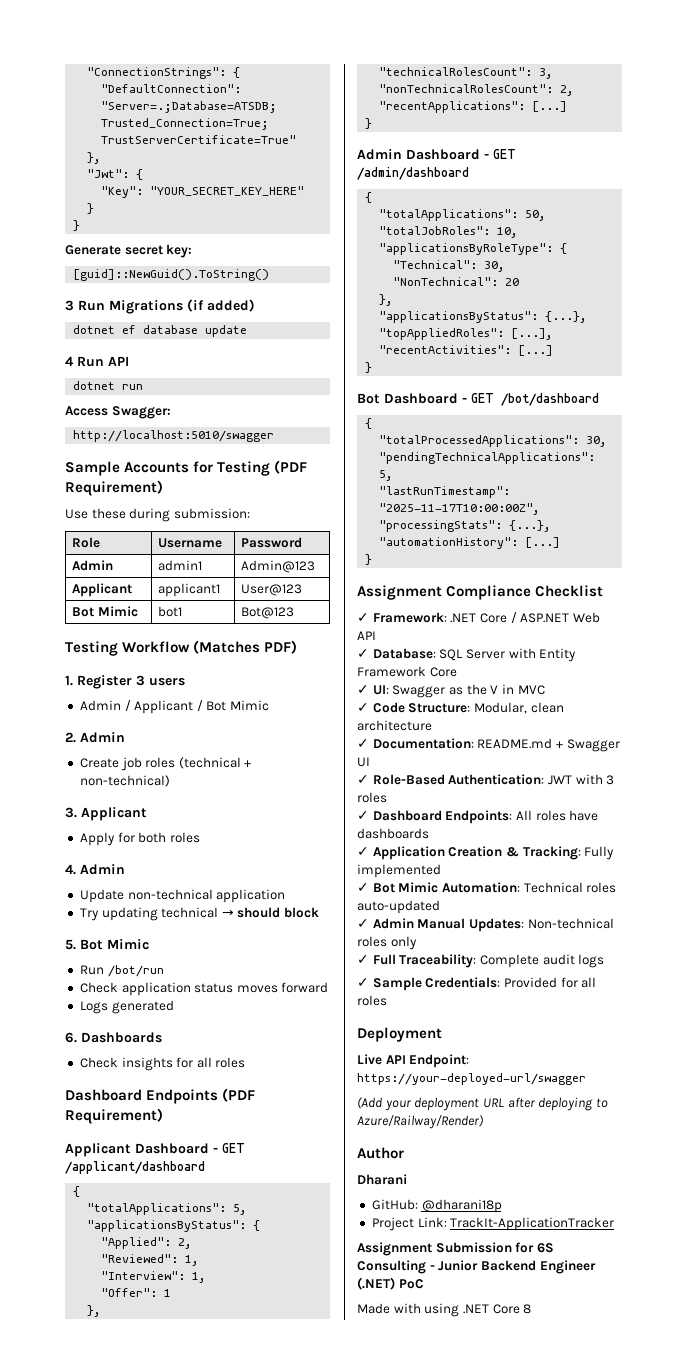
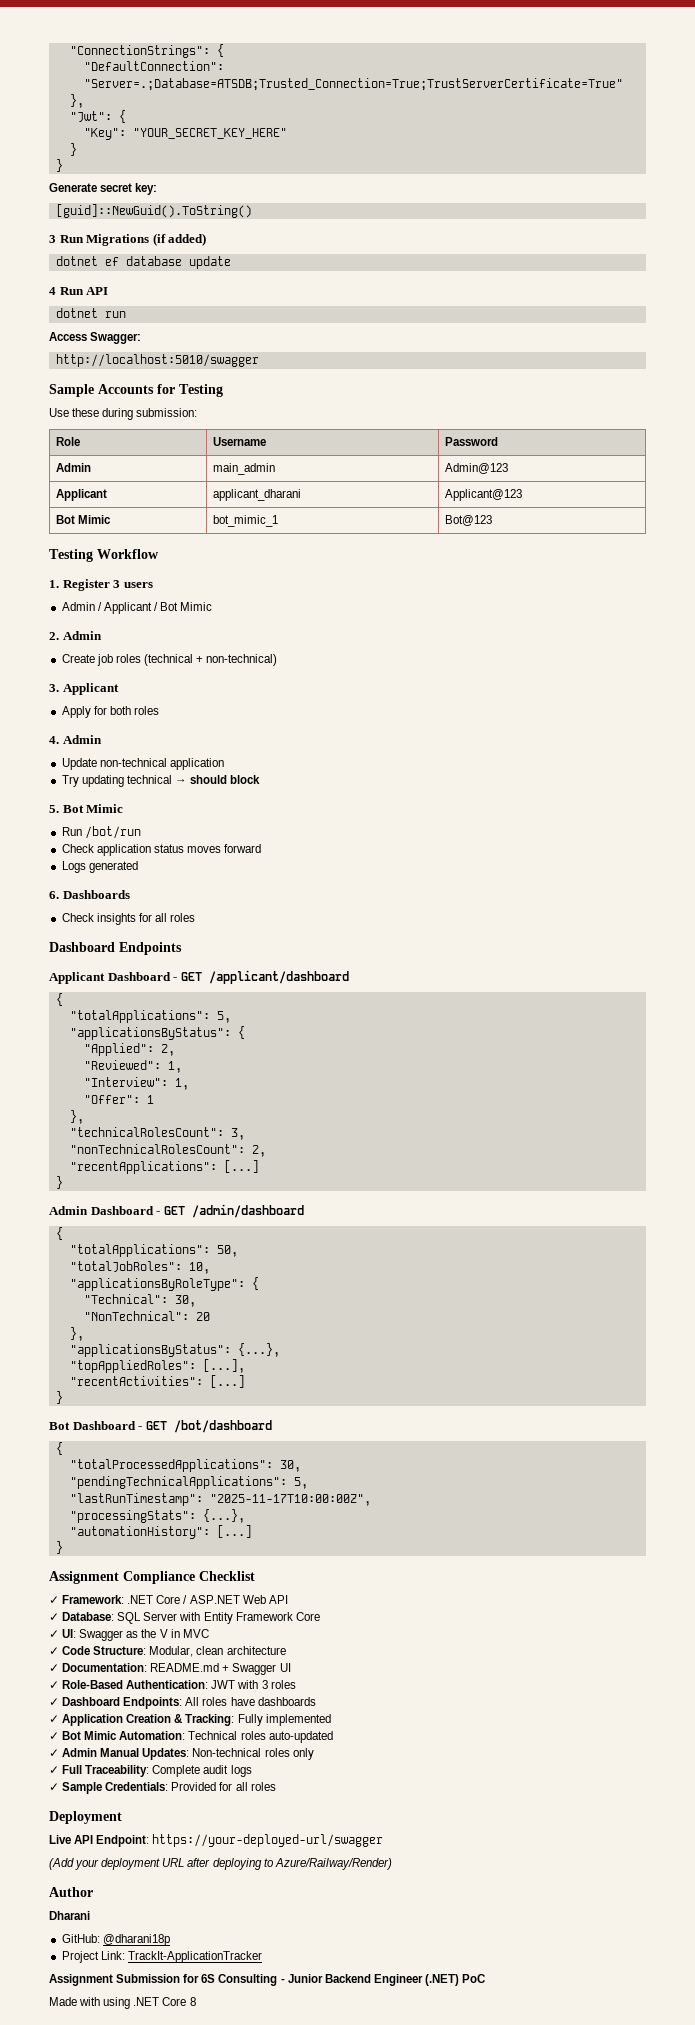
- Sample Accounts for Testing (PDF Requirement)
+ Sample Accounts for Testing
- Admin | admin1 | Admin@123
+ Admin | main_admin | Admin@123
- Applicant | applicant1 | User@123
+ Applicant | applicant_dharani | Applicant@123
- Bot Mimic | bot1 | Bot@123
+ Bot Mimic | bot_mimic_1 | Bot@123
- Testing Workflow (Matches PDF)
+ Testing Workflow
- Dashboard Endpoints (PDF Requirement)
+ Dashboard Endpoints

